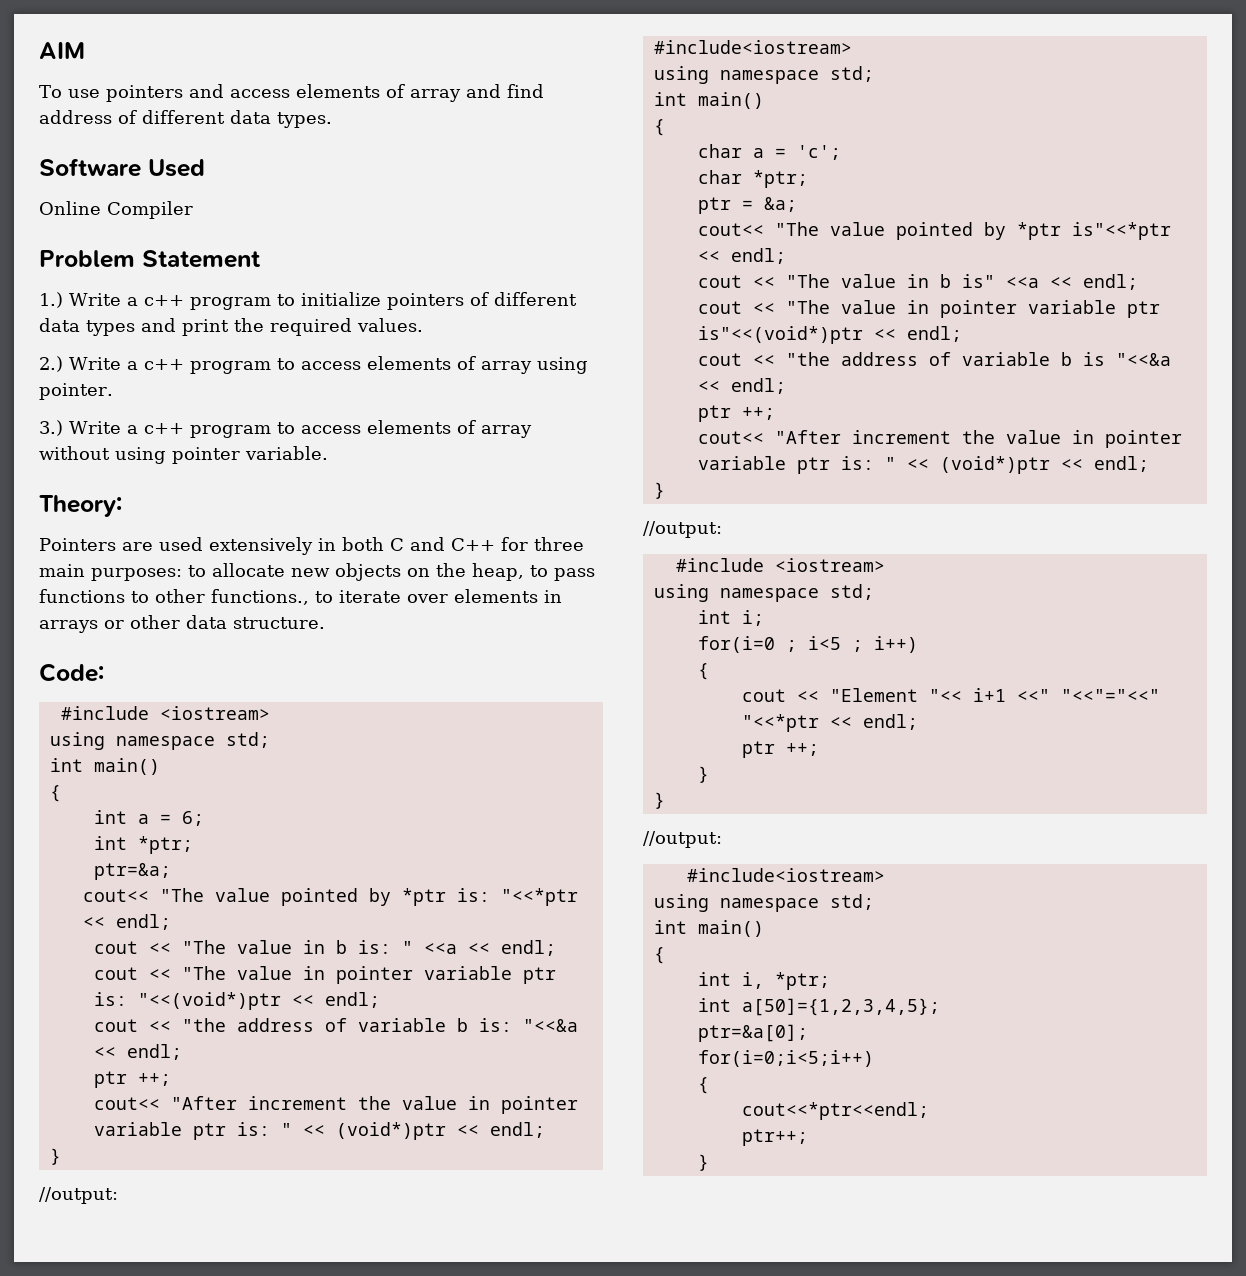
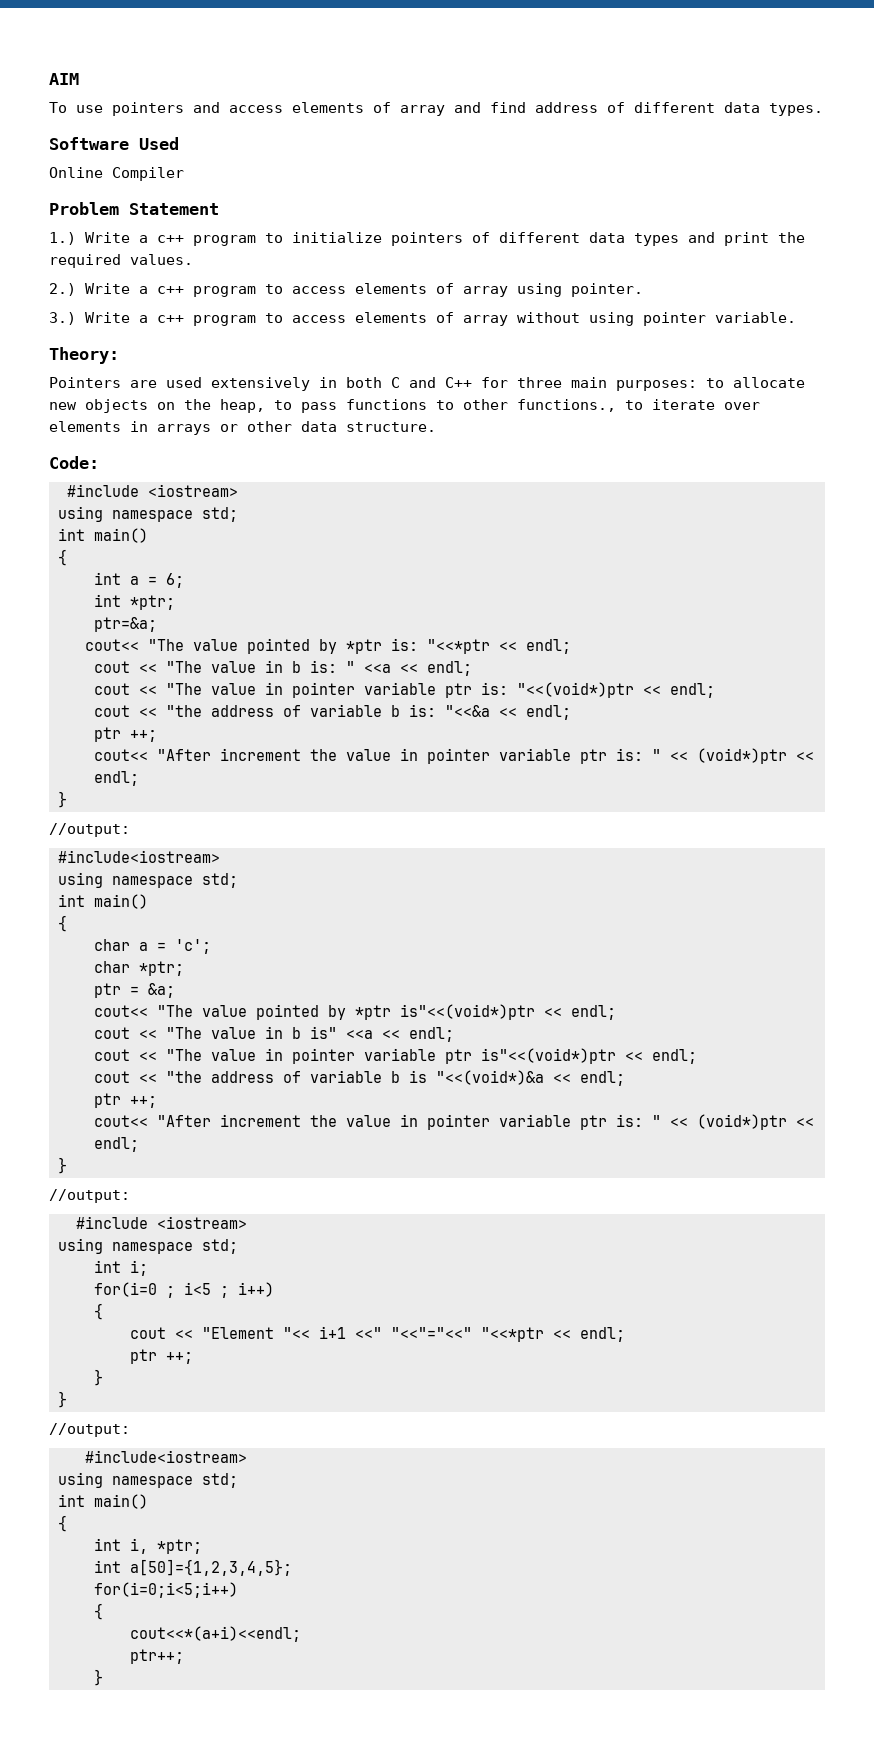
- cout<< "The value pointed by *ptr is"<<*ptr << endl;
+ cout<< "The value pointed by *ptr is"<<(void*)ptr << endl;
- cout << "the address of variable b is "<<&a << endl;
+ cout << "the address of variable b is "<<(void*)&a << endl;
- ptr=&a[0];
- cout<<*ptr<<endl;
+ cout<<*(a+i)<<endl;

